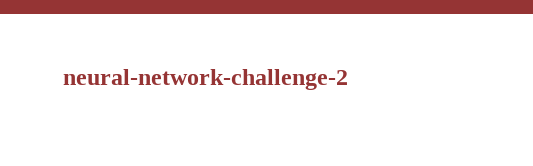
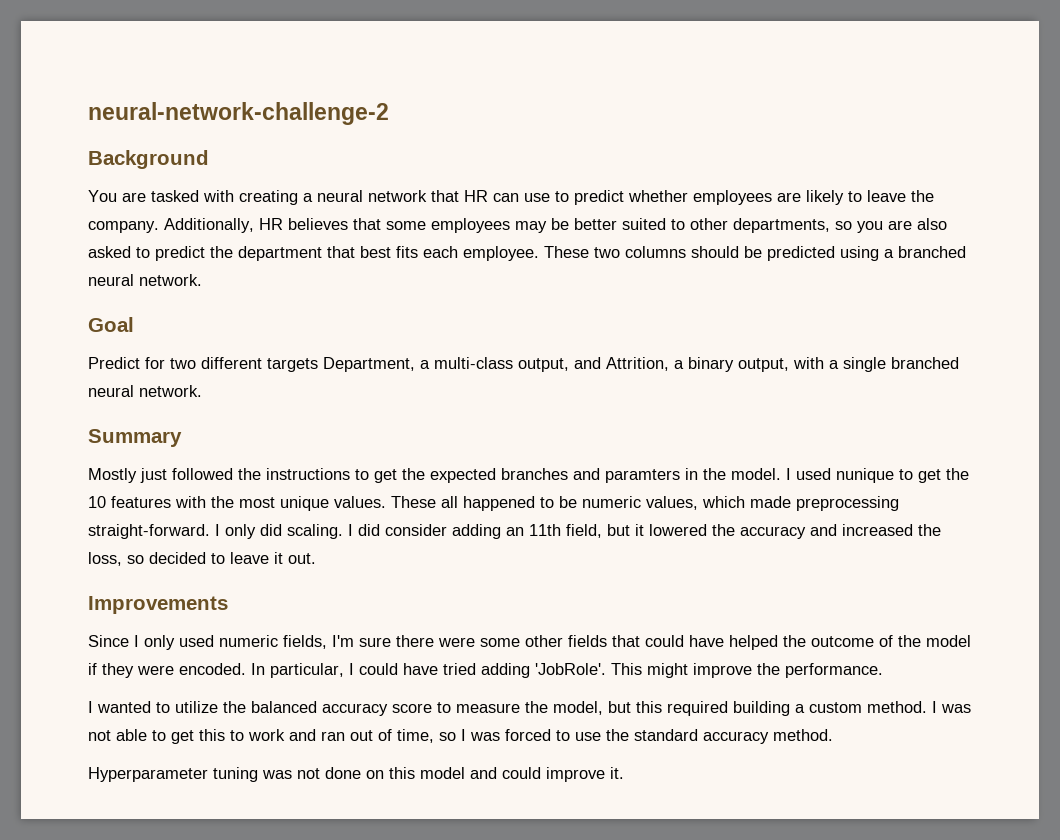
+ Background
+ You are tasked with creating a neural network that HR can use to predict whether employees are likely to leave the company. Additionally, HR believes that some employees may be better suited to other departments, so you are also asked to predict the department that best fits each employee. These two columns should be predicted using a branched neural network.
+ Goal
+ Predict for two different targets Department, a multi-class output, and Attrition, a binary output, with a single branched neural network.
+ Summary
+ Mostly just followed the instructions to get the expected branches and paramters in the model. I used nunique to get the 10 features with the most unique values. These all happened to be numeric values, which made preprocessing straight-forward. I only did scaling. I did consider adding an 11th field, but it lowered the accuracy and increased the loss, so decided to leave it out.
+ Improvements
+ Since I only used numeric fields, I'm sure there were some other fields that could have helped the outcome of the model if they were encoded. In particular, I could have tried adding 'JobRole'. This might improve the performance.
+ I wanted to utilize the balanced accuracy score to measure the model, but this required building a custom method. I was not able to get this to work and ran out of time, so I was forced to use the standard accuracy method.
+ Hyperparameter tuning was not done on this model and could improve it.

